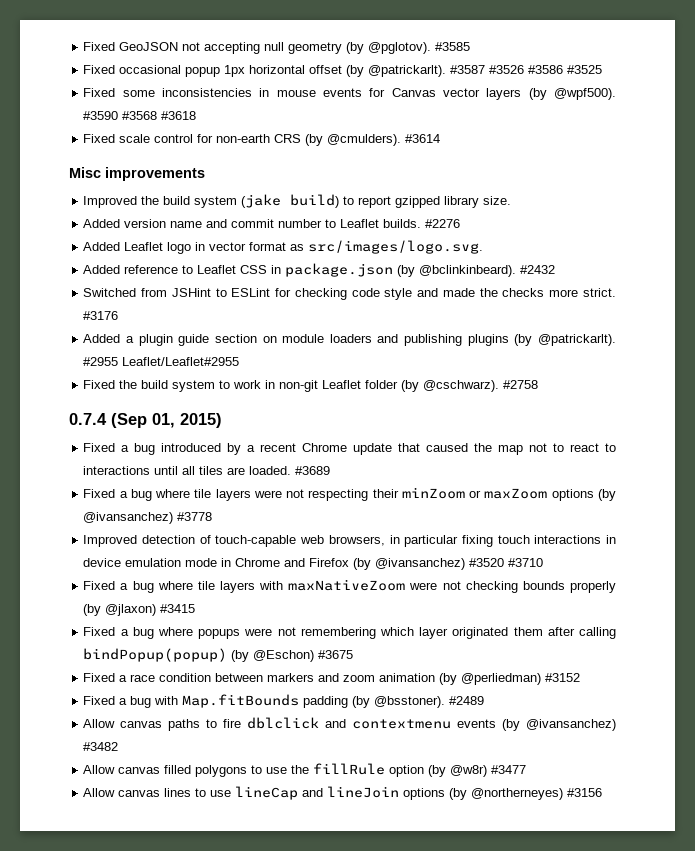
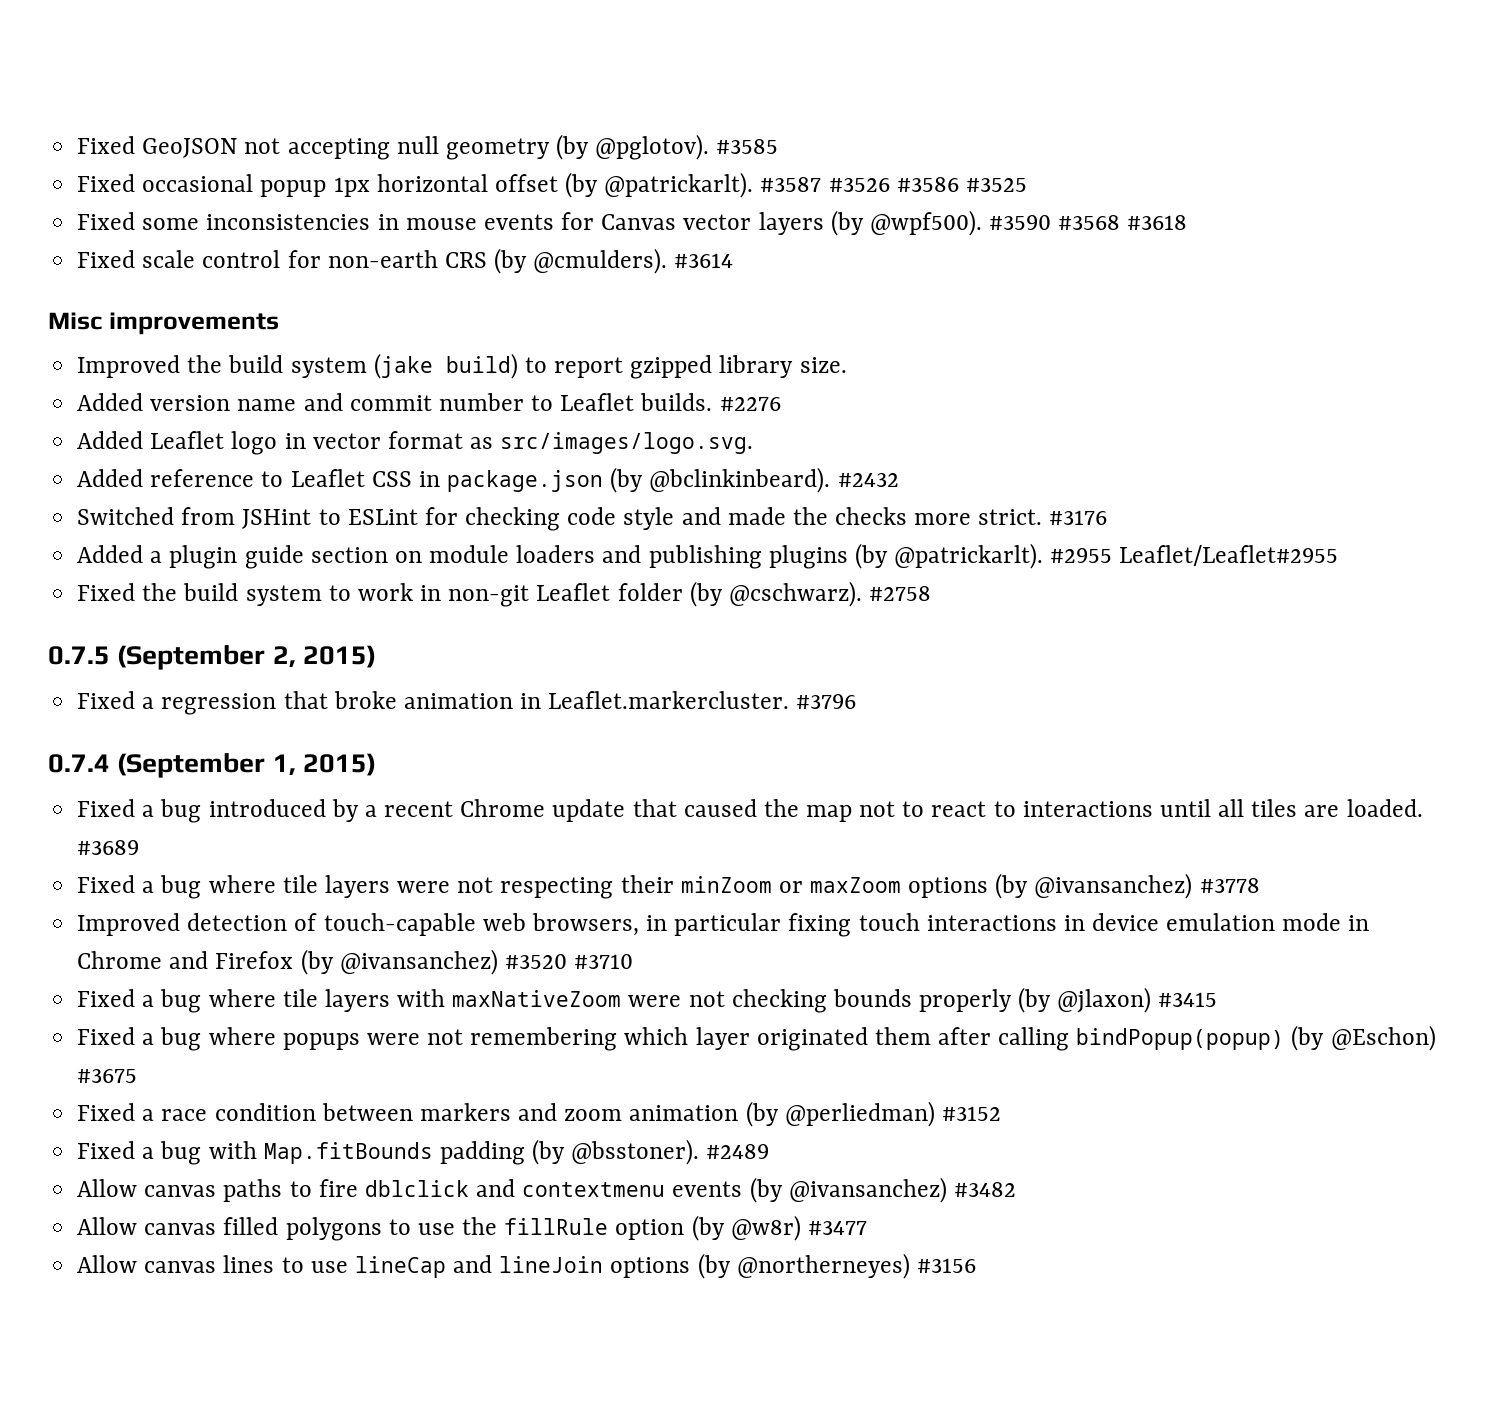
+ 0.7.5 (September 2, 2015)
+ Fixed a regression that broke animation in Leaflet.markercluster. #3796
- 0.7.4 (Sep 01, 2015)
+ 0.7.4 (September 1, 2015)

